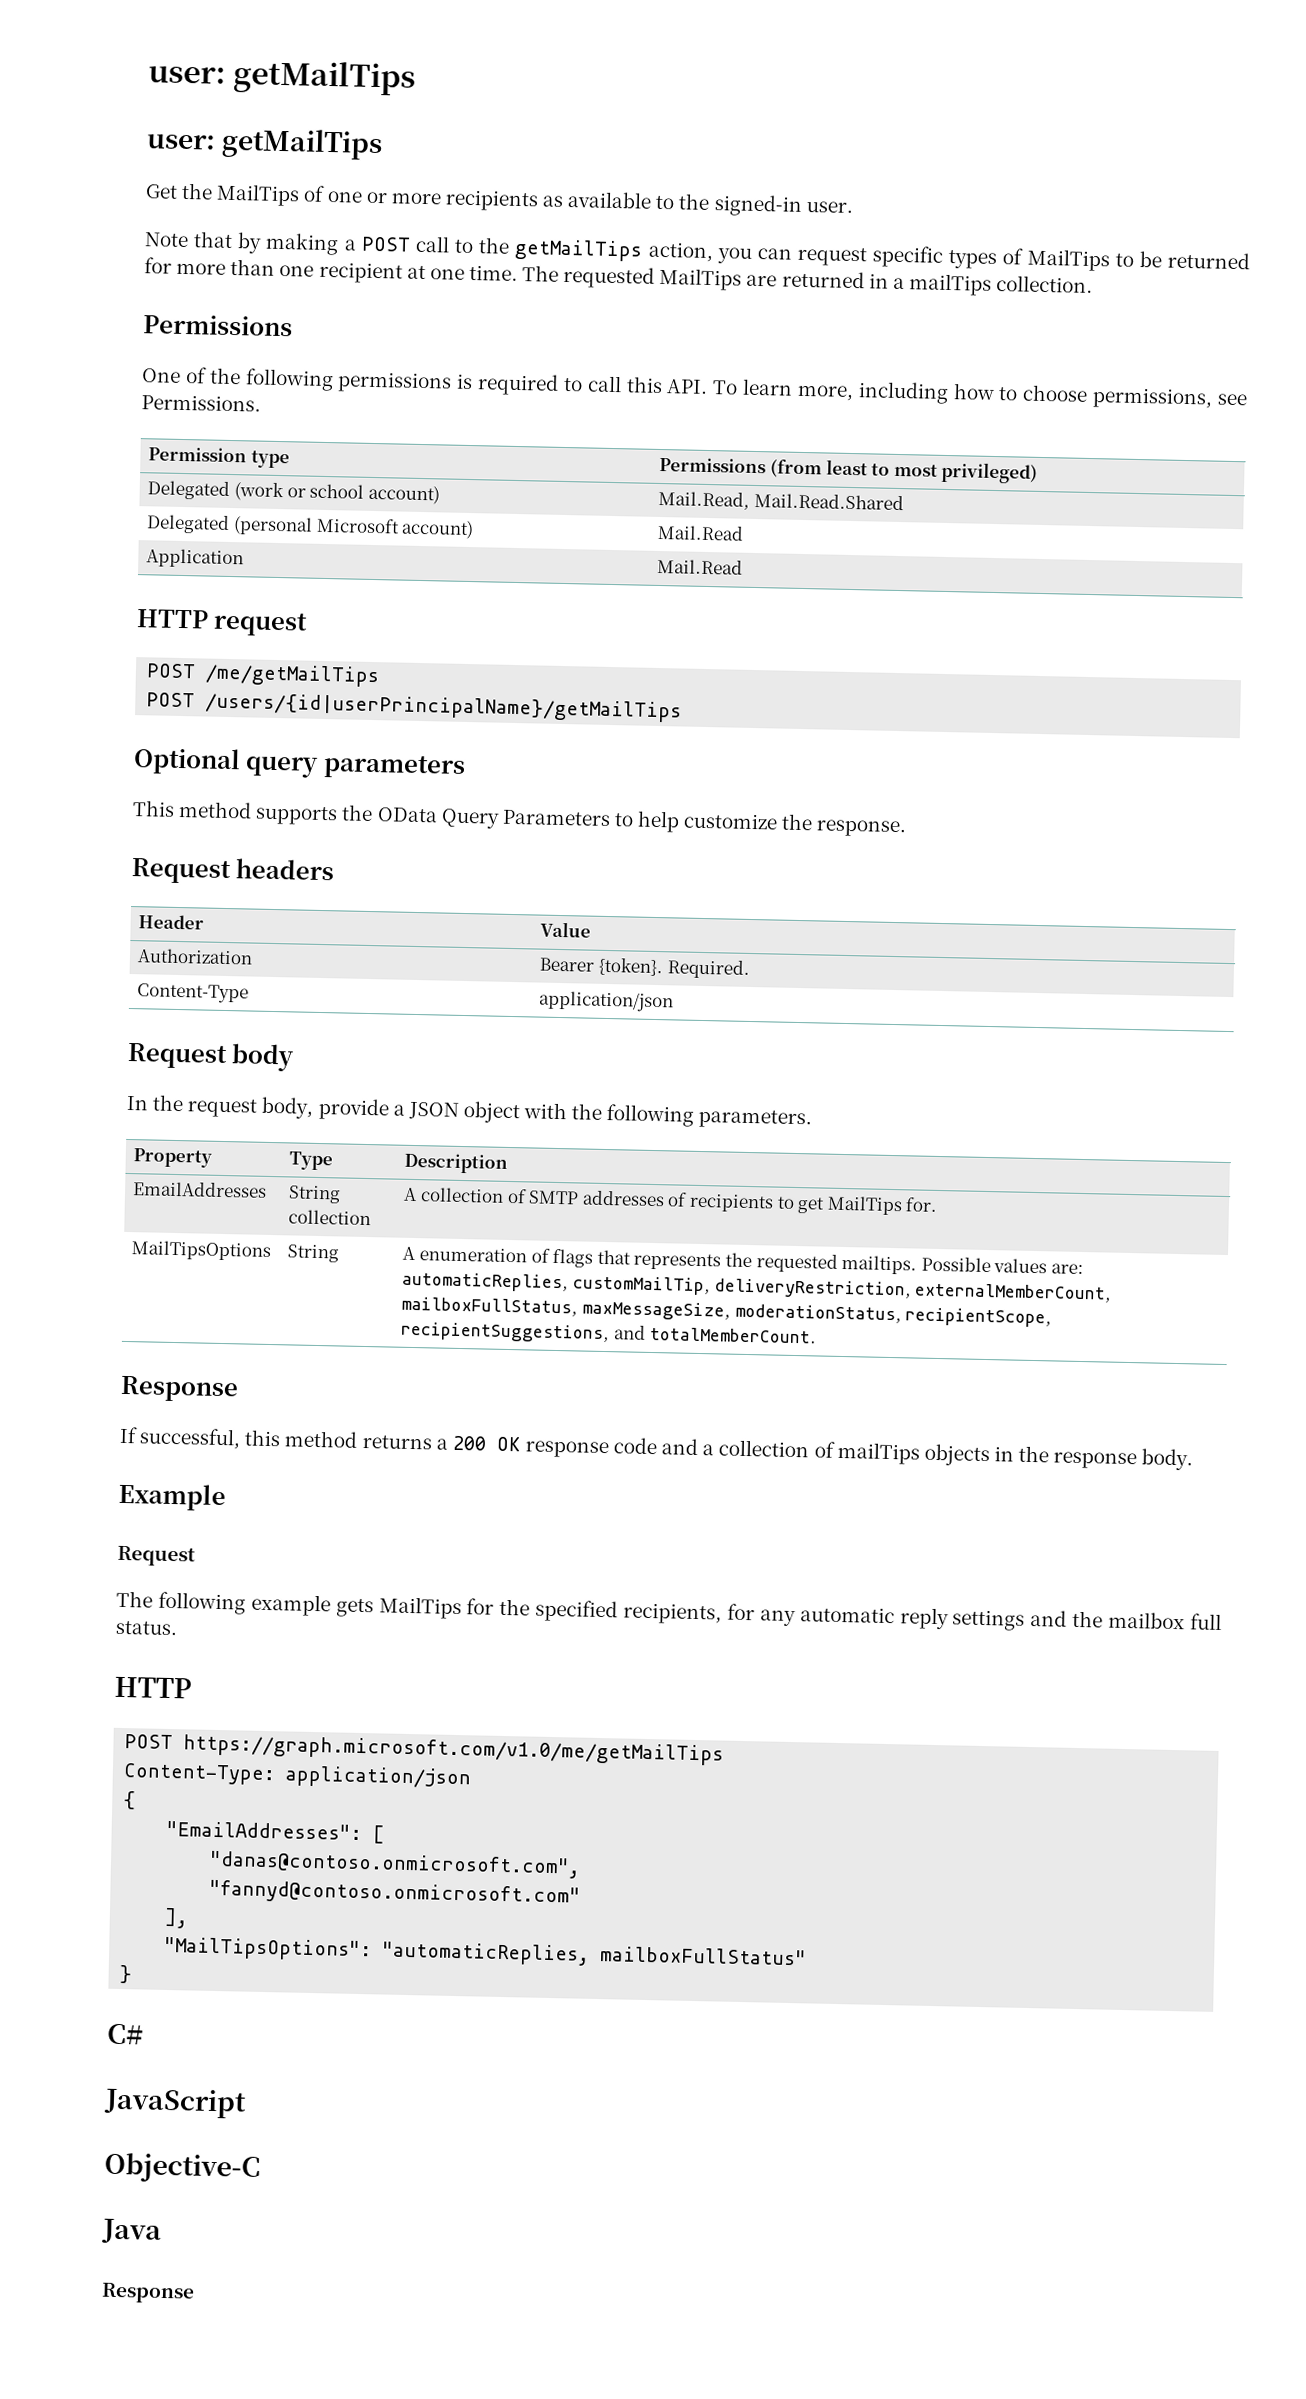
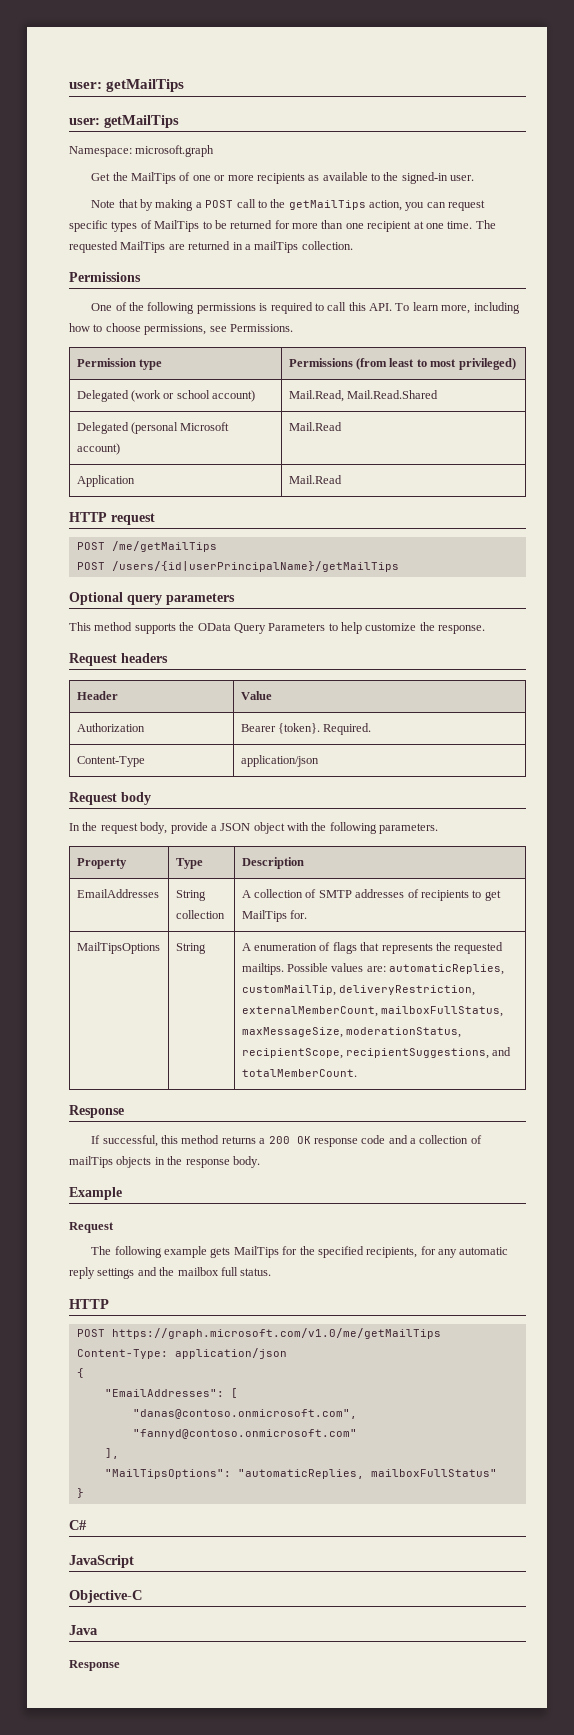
+ Namespace: microsoft.graph

